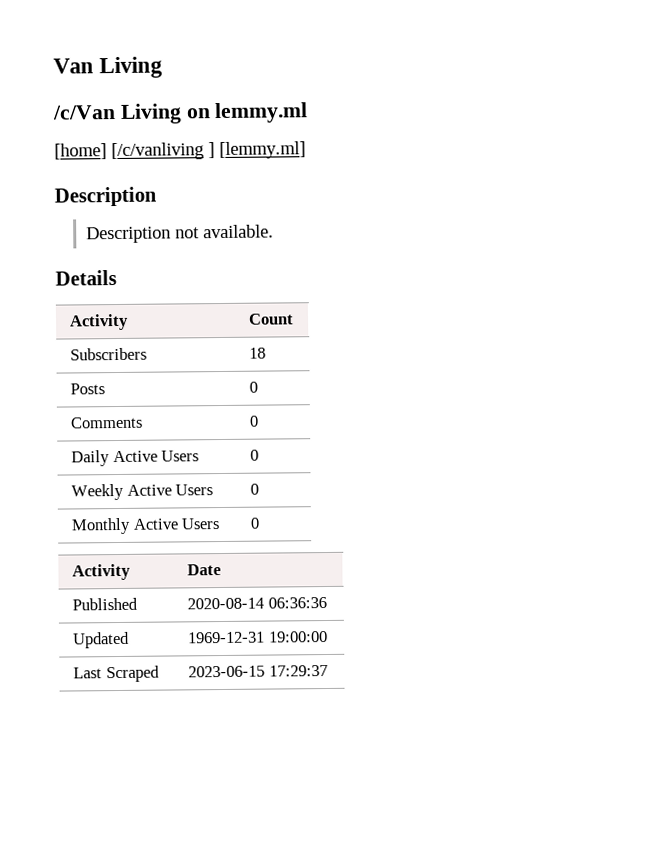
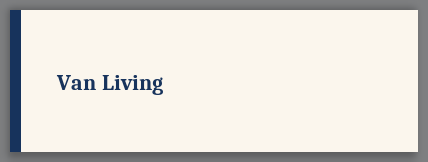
- /c/Van Living on lemmy.ml
- [home] [/c/vanliving ] [lemmy.ml]
- Description
- Description not available.
- Details
- Activity | Count
- Subscribers | 18
- Posts | 0
- Comments | 0
- Daily Active Users | 0
- Weekly Active Users | 0
- Monthly Active Users | 0
- Activity | Date
- Published | 2020-08-14 06:36:36
- Updated | 1969-12-31 19:00:00
- Last Scraped | 2023-06-15 17:29:37

